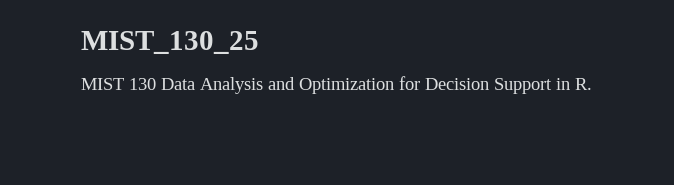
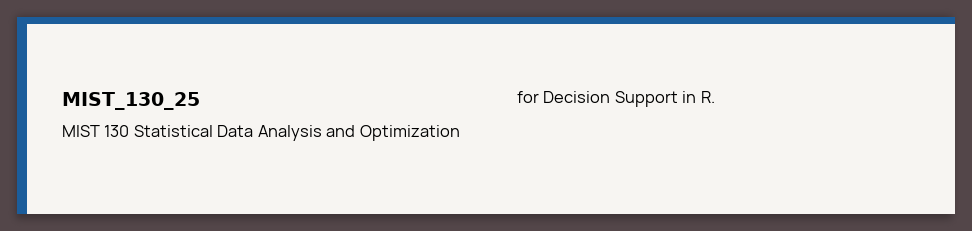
- MIST 130 Data Analysis and Optimization for Decision Support in R.
+ MIST 130 Statistical Data Analysis and Optimization for Decision Support in R.

